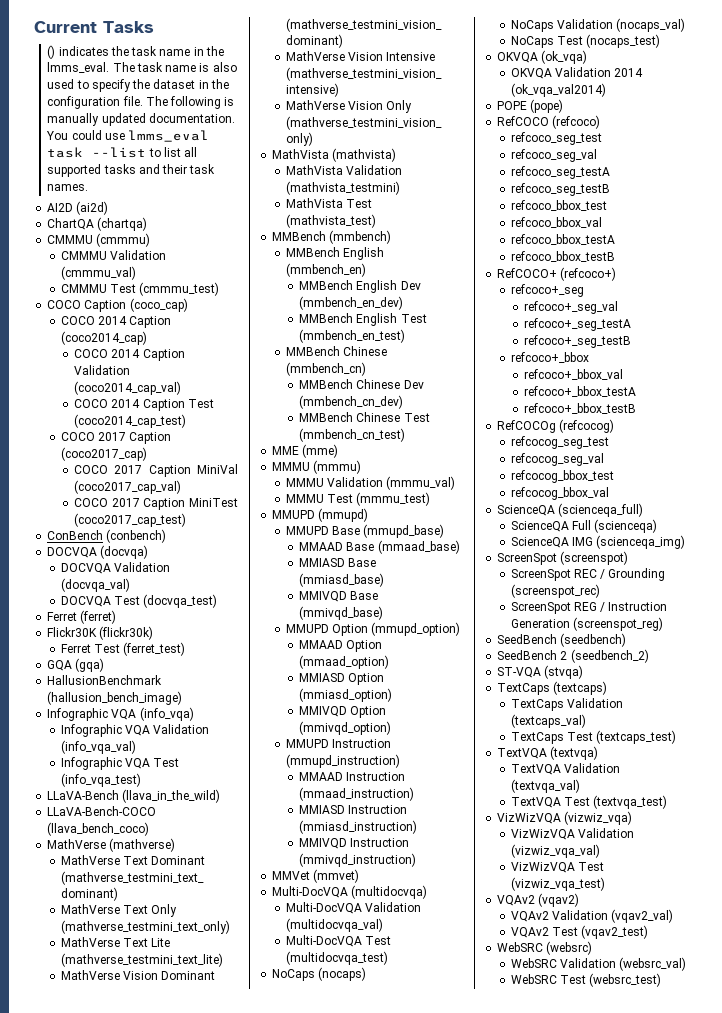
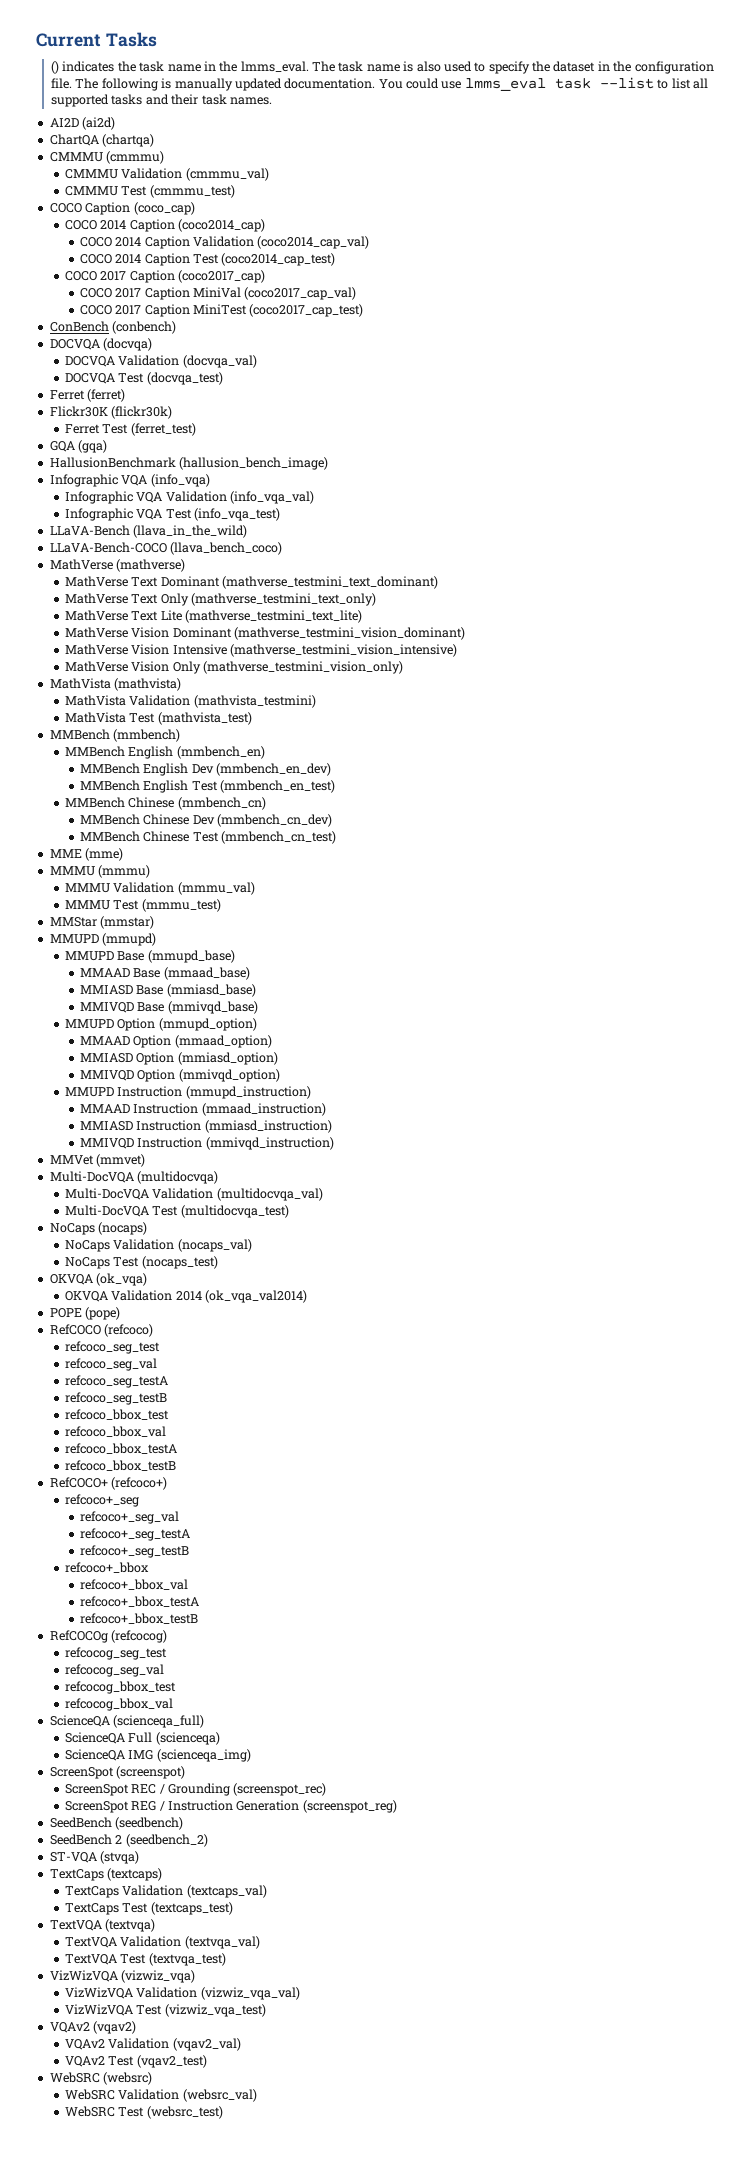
+ MMStar (mmstar)

